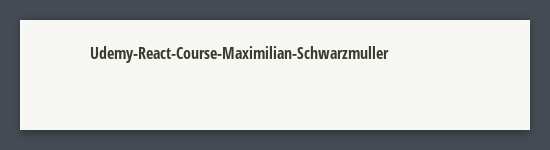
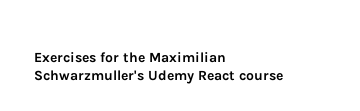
- Udemy-React-Course-Maximilian-Schwarzmuller
+ Exercises for the Maximilian Schwarzmuller's Udemy React course

